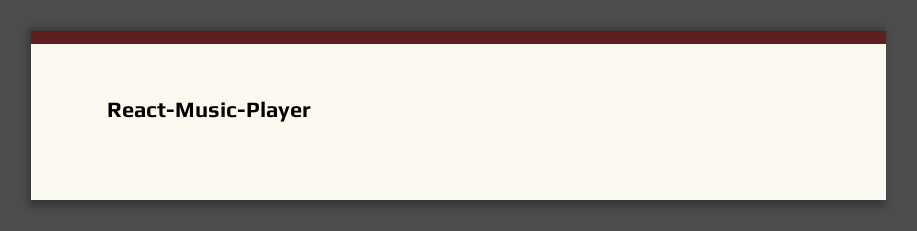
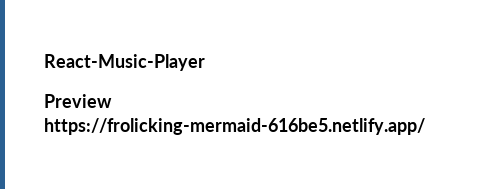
+ Preview https://frolicking-mermaid-616be5.netlify.app/

